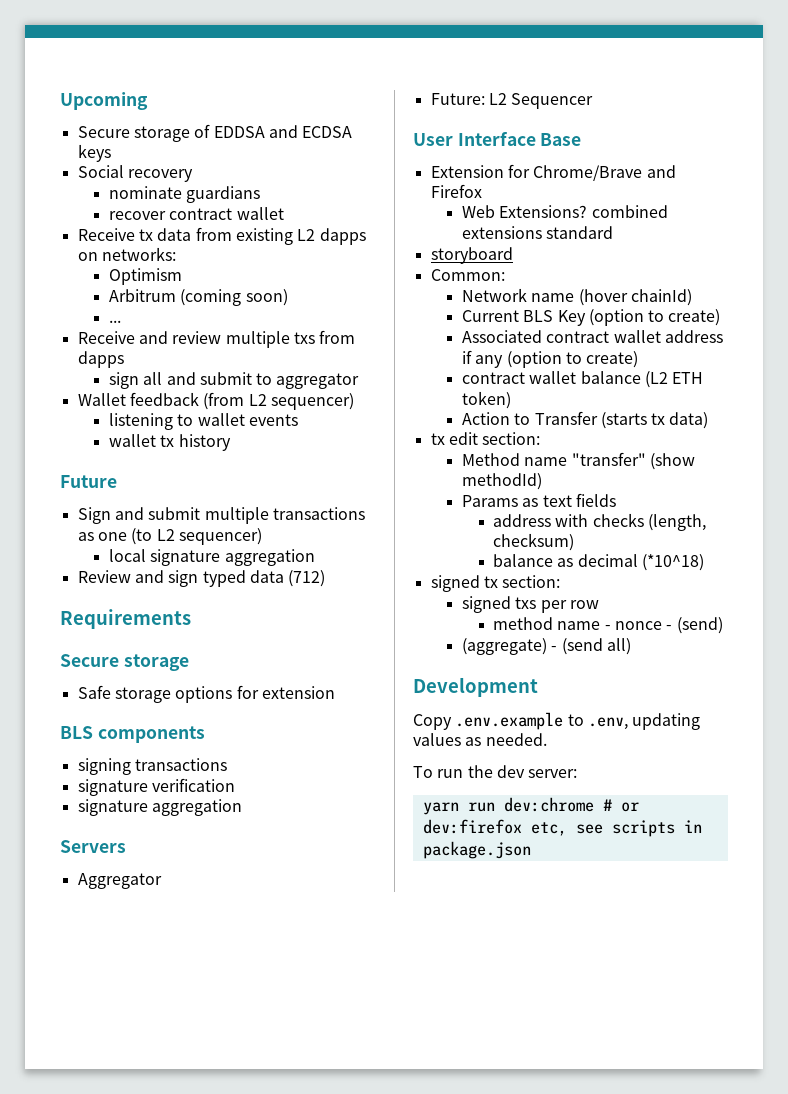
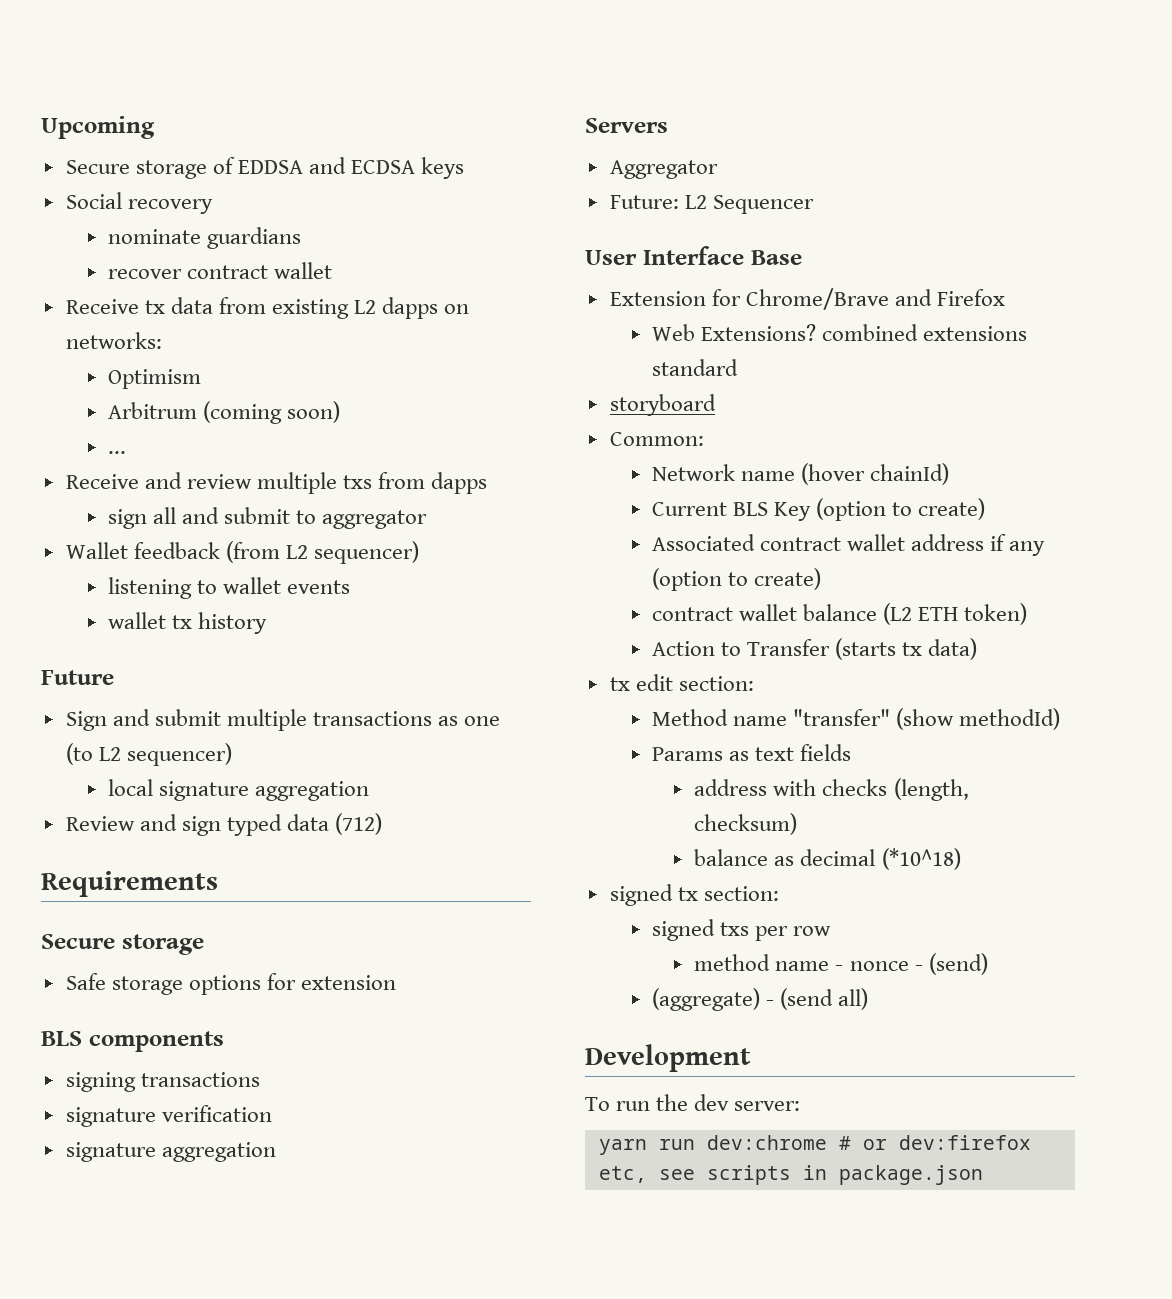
- Copy .env.example to .env, updating values as needed.

